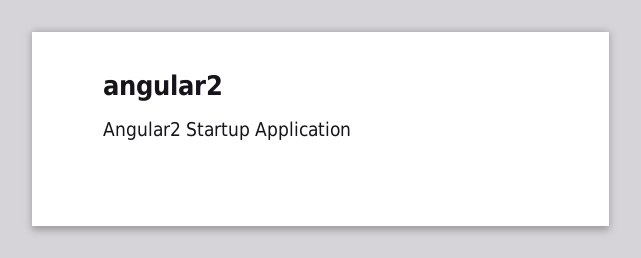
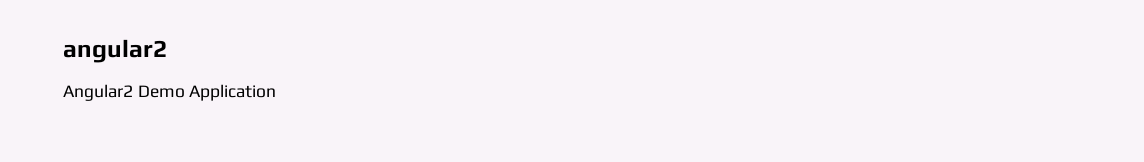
- Angular2 Startup Application
+ Angular2 Demo Application

